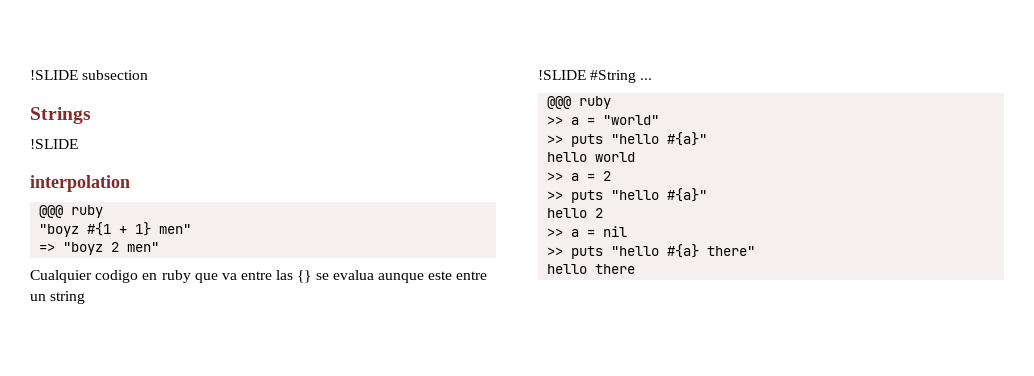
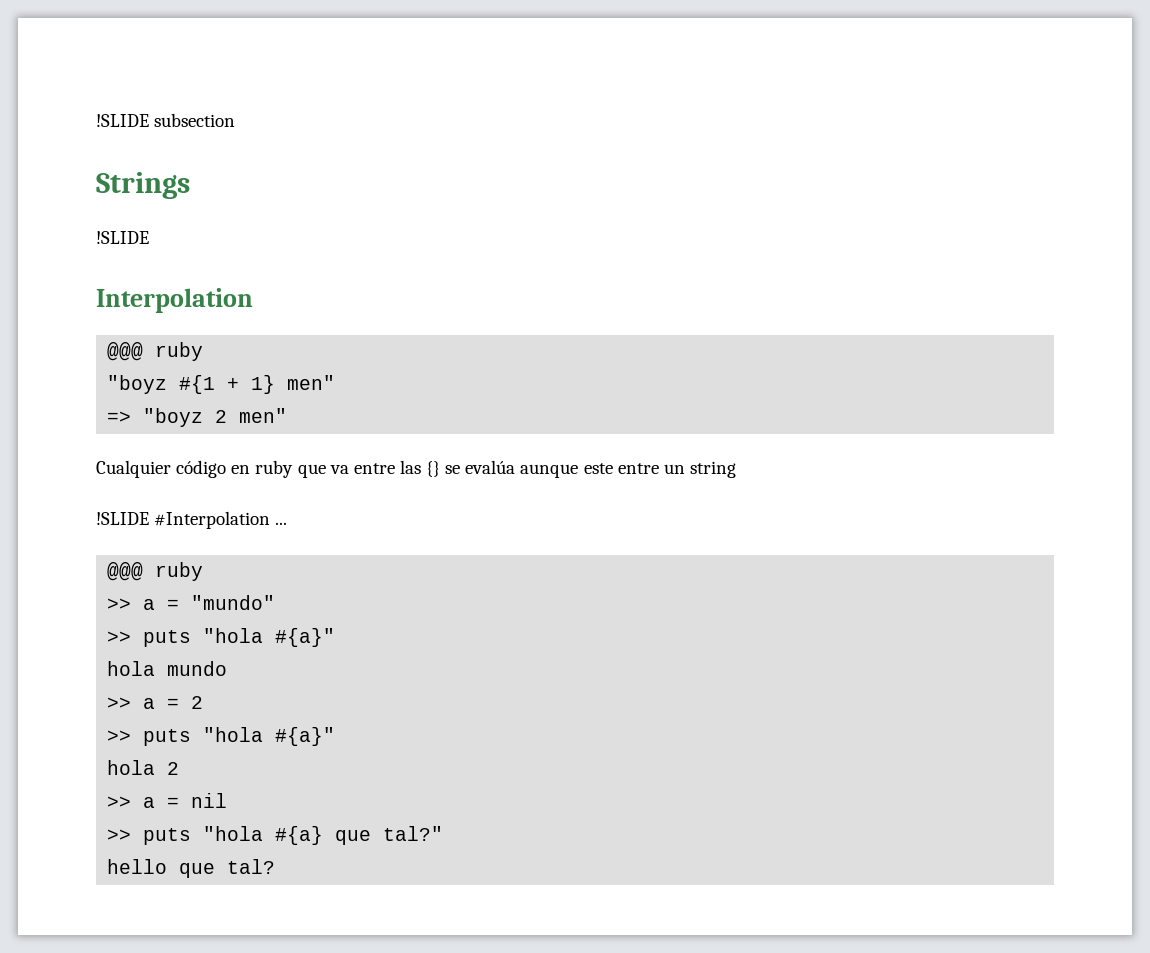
- interpolation
+ Interpolation
- Cualquier codigo en ruby que va entre las {} se evalua aunque este entre un string
+ Cualquier código en ruby que va entre las {} se evalúa aunque este entre un string
- !SLIDE #String ...
+ !SLIDE #Interpolation ...
- >> a = "world"
- >> puts "hello #{a}"
- hello world
+ >> a = "mundo"
+ >> puts "hola #{a}"
+ hola mundo
  >> a = 2
- >> puts "hello #{a}"
- hello 2
+ >> puts "hola #{a}"
+ hola 2
- >> puts "hello #{a} there"
- hello there
+ >> puts "hola #{a} que tal?"
+ hello que tal?

